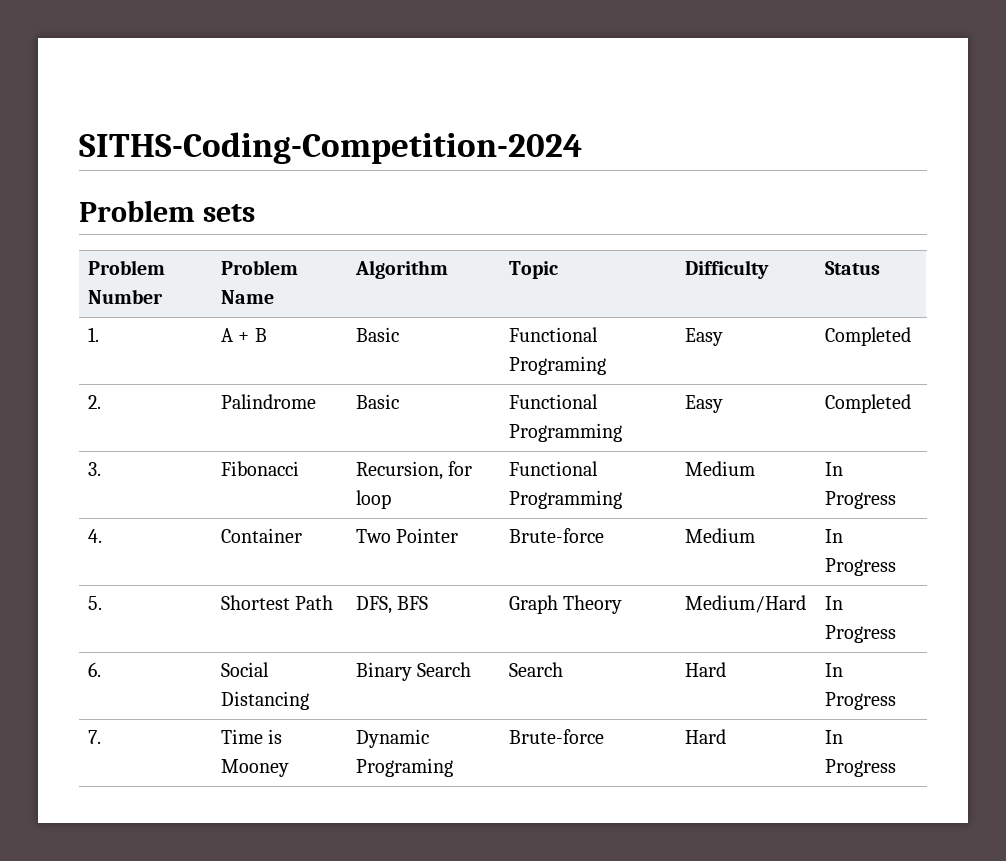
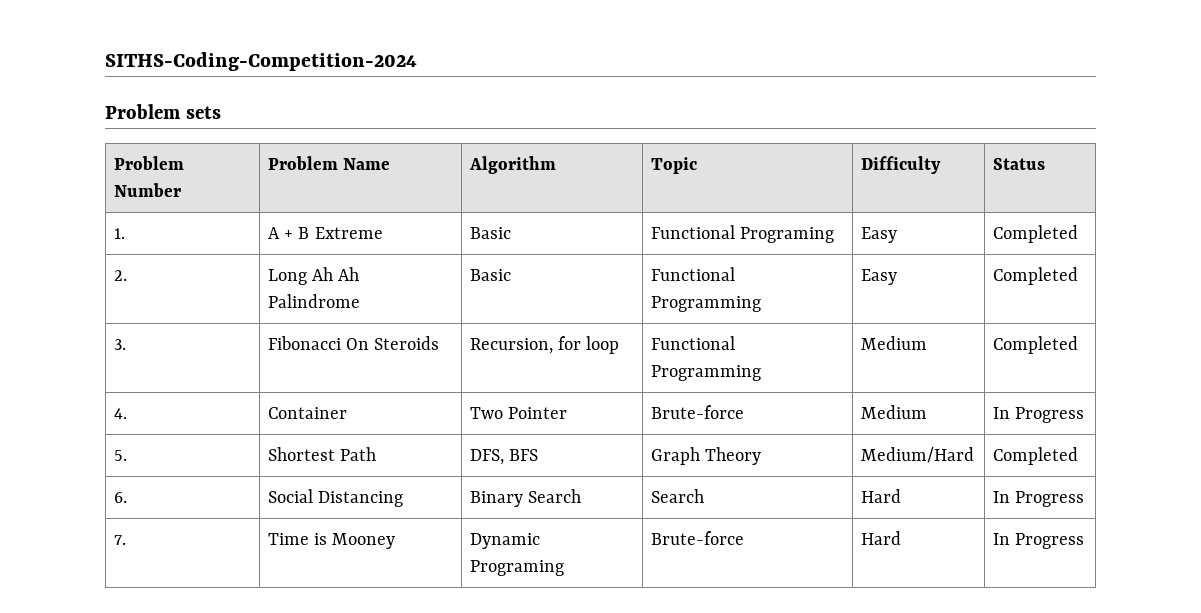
- 1. | A + B | Basic | Functional Programing | Easy | Completed
+ 1. | A + B Extreme | Basic | Functional Programing | Easy | Completed
- 2. | Palindrome | Basic | Functional Programming | Easy | Completed
+ 2. | Long Ah Ah Palindrome | Basic | Functional Programming | Easy | Completed
- 3. | Fibonacci | Recursion, for loop | Functional Programming | Medium | In Progress
+ 3. | Fibonacci On Steroids | Recursion, for loop | Functional Programming | Medium | Completed
- 5. | Shortest Path | DFS, BFS | Graph Theory | Medium/Hard | In Progress
+ 5. | Shortest Path | DFS, BFS | Graph Theory | Medium/Hard | Completed

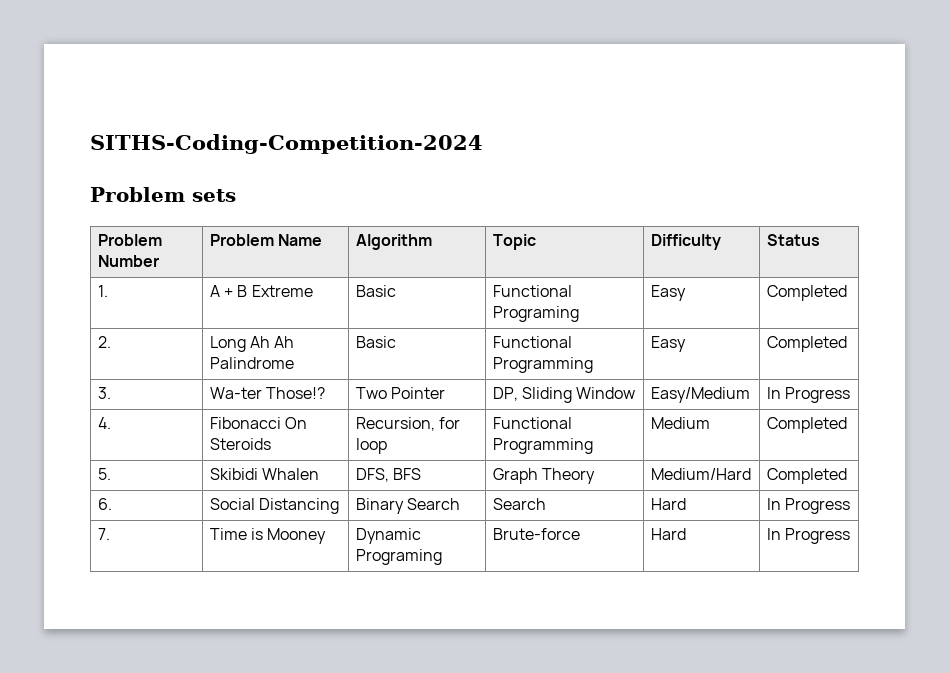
- 3. | Fibonacci On Steroids | Recursion, for loop | Functional Programming | Medium | Completed
+ 3. | Wa-ter Those!? | Two Pointer | DP, Sliding Window | Easy/Medium | In Progress
+ 4. | Fibonacci On Steroids | Recursion, for loop | Functional Programming | Medium | Completed
- 4. | Container | Two Pointer | Brute-force | Medium | In Progress
- 5. | Shortest Path | DFS, BFS | Graph Theory | Medium/Hard | Completed
+ 5. | Skibidi Whalen | DFS, BFS | Graph Theory | Medium/Hard | Completed

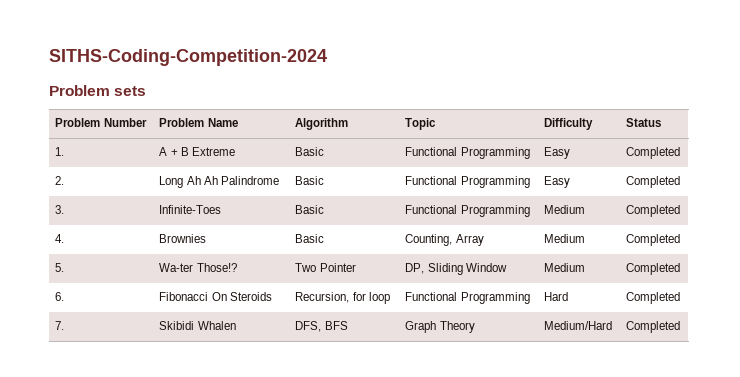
- 1. | A + B Extreme | Basic | Functional Programing | Easy | Completed
+ 1. | A + B Extreme | Basic | Functional Programming | Easy | Completed
- 3. | Wa-ter Those!? | Two Pointer | DP, Sliding Window | Easy/Medium | In Progress
- 4. | Fibonacci On Steroids | Recursion, for loop | Functional Programming | Medium | Completed
- 5. | Skibidi Whalen | DFS, BFS | Graph Theory | Medium/Hard | Completed
+ 3. | Infinite-Toes | Basic | Functional Programming | Medium | Completed
+ 4. | Brownies | Basic | Counting, Array | Medium | Completed
+ 5. | Wa-ter Those!? | Two Pointer | DP, Sliding Window | Medium | Completed
+ 6. | Fibonacci On Steroids | Recursion, for loop | Functional Programming | Hard | Completed
+ 7. | Skibidi Whalen | DFS, BFS | Graph Theory | Medium/Hard | Completed
- 6. | Social Distancing | Binary Search | Search | Hard | In Progress
- 7. | Time is Mooney | Dynamic Programing | Brute-force | Hard | In Progress

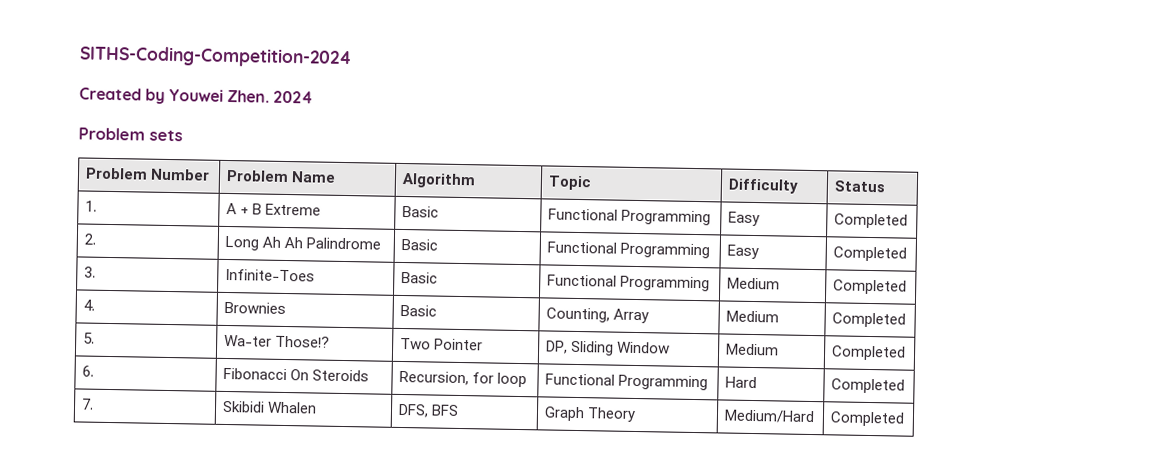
+ Created by Youwei Zhen. 2024

